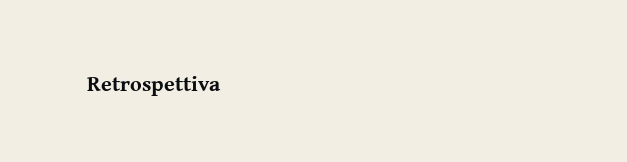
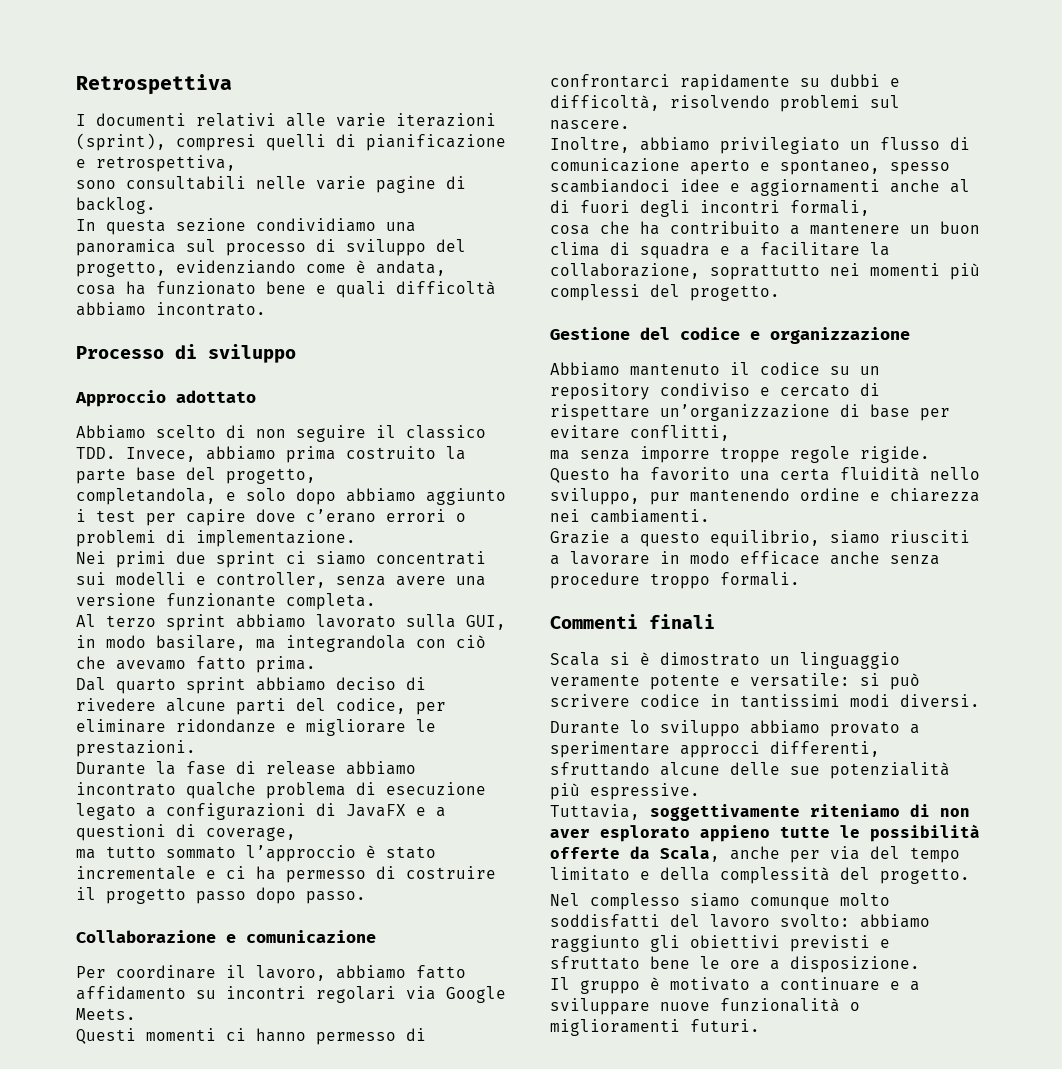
+ I documenti relativi alle varie iterazioni (sprint), compresi quelli di pianificazione e retrospettiva,
+ sono consultabili nelle varie pagine di backlog.
+ In questa sezione condividiamo una panoramica sul processo di sviluppo del progetto, evidenziando come è andata,
+ cosa ha funzionato bene e quali difficoltà abbiamo incontrato.
+ Processo di sviluppo
+ Approccio adottato
+ Abbiamo scelto di non seguire il classico TDD. Invece, abbiamo prima costruito la parte base del progetto,
+ completandola, e solo dopo abbiamo aggiunto i test per capire dove c’erano errori o problemi di implementazione.
+ Nei primi due sprint ci siamo concentrati sui modelli e controller, senza avere una versione funzionante completa.
+ Al terzo sprint abbiamo lavorato sulla GUI, in modo basilare, ma integrandola con ciò che avevamo fatto prima.
+ Dal quarto sprint abbiamo deciso di rivedere alcune parti del codice, per eliminare ridondanze e migliorare le prestazioni.
+ Durante la fase di release abbiamo incontrato qualche problema di esecuzione legato a configurazioni di JavaFX e a questioni di coverage,
+ ma tutto sommato l’approccio è stato incrementale e ci ha permesso di costruire il progetto passo dopo passo.
+ Collaborazione e comunicazione
+ Per coordinare il lavoro, abbiamo fatto affidamento su incontri regolari via Google Meets.
+ Questi momenti ci hanno permesso di confrontarci rapidamente su dubbi e difficoltà, risolvendo problemi sul nascere.
+ Inoltre, abbiamo privilegiato un flusso di comunicazione aperto e spontaneo, spesso scambiandoci idee e aggiornamenti anche al di fuori degli incontri formali,
+ cosa che ha contribuito a mantenere un buon clima di squadra e a facilitare la collaborazione, soprattutto nei momenti più complessi del progetto.
+ Gestione del codice e organizzazione
+ Abbiamo mantenuto il codice su un repository condiviso e cercato di rispettare un’organizzazione di base per evitare conflitti,
+ ma senza imporre troppe regole rigide. Questo ha favorito una certa fluidità nello sviluppo, pur mantenendo ordine e chiarezza nei cambiamenti.
+ Grazie a questo equilibrio, siamo riusciti a lavorare in modo efficace anche senza procedure troppo formali.
+ Commenti finali
+ Scala si è dimostrato un linguaggio veramente potente e versatile: si può scrivere codice in tantissimi modi diversi.
+ Durante lo sviluppo abbiamo provato a sperimentare approcci differenti, sfruttando alcune delle sue potenzialità più espressive.
+ Tuttavia, soggettivamente riteniamo di non aver esplorato appieno tutte le possibilità offerte da Scala, anche per via del tempo limitato e della complessità del progetto.
+ Nel complesso siamo comunque molto soddisfatti del lavoro svolto: abbiamo raggiunto gli obiettivi previsti e sfruttato bene le ore a disposizione.
+ Il gruppo è motivato a continuare e a sviluppare nuove funzionalità o miglioramenti futuri.

